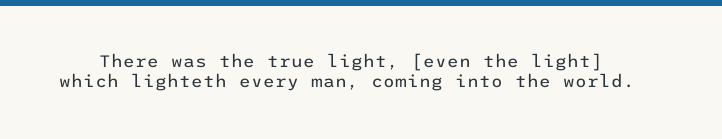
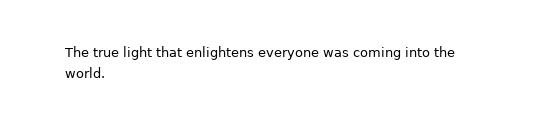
- There was the true light, [even the light] which lighteth every man, coming into the world.
+ The true light that enlightens everyone was coming into the world.

